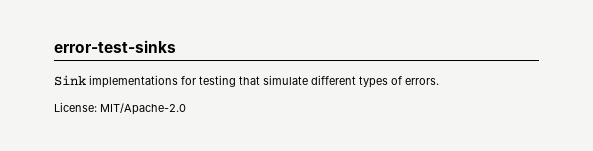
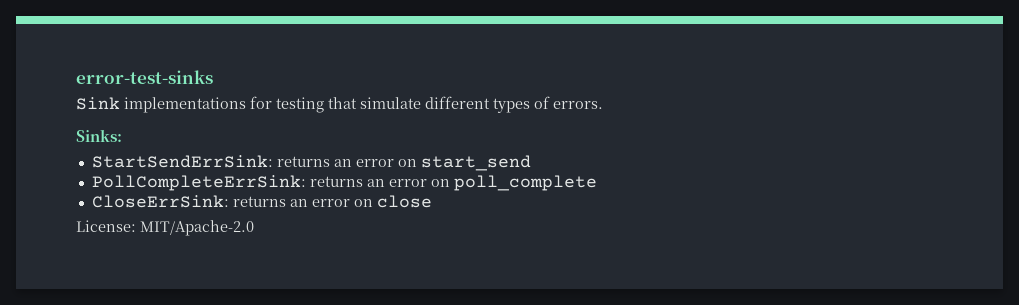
+ Sinks:
+ StartSendErrSink: returns an error on start_send
+ PollCompleteErrSink: returns an error on poll_complete
+ CloseErrSink: returns an error on close

